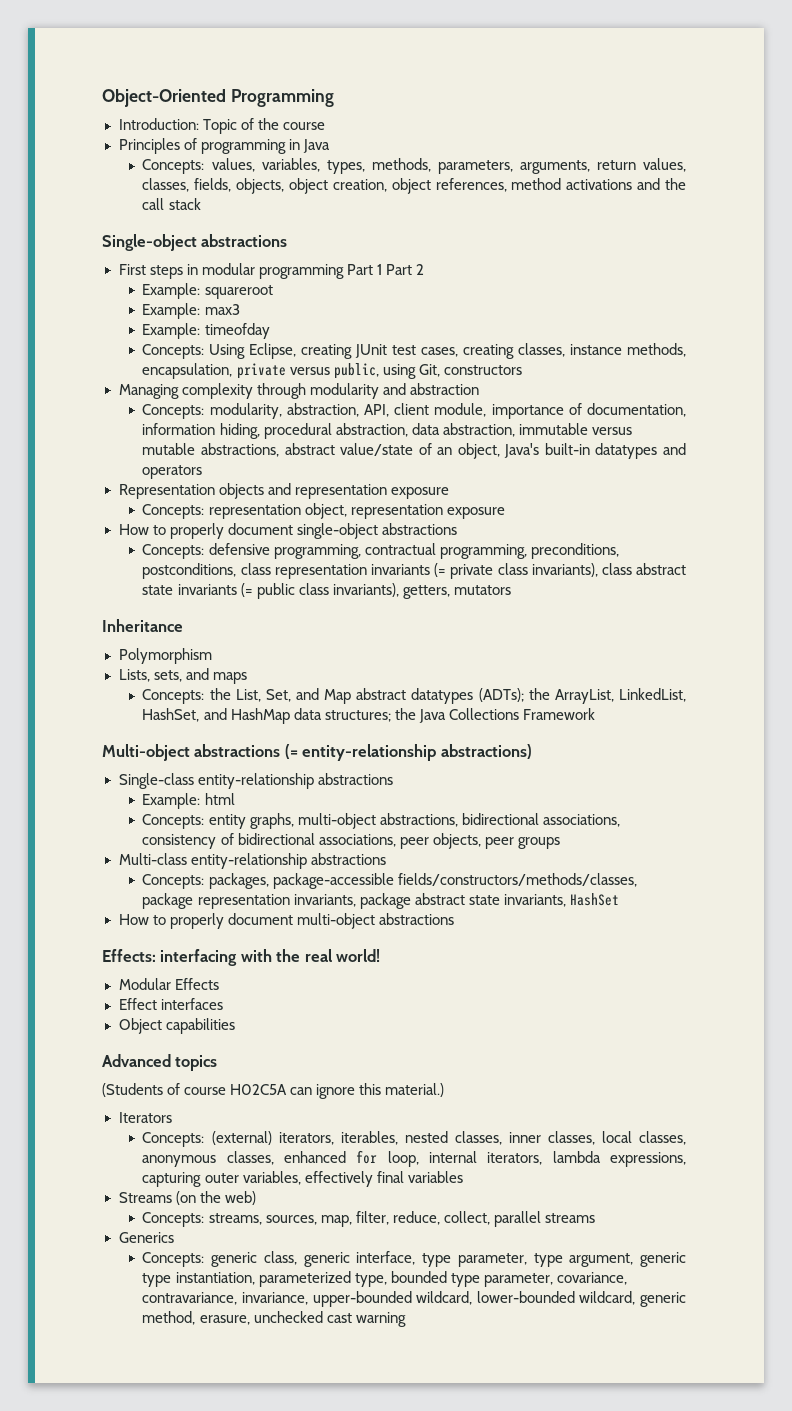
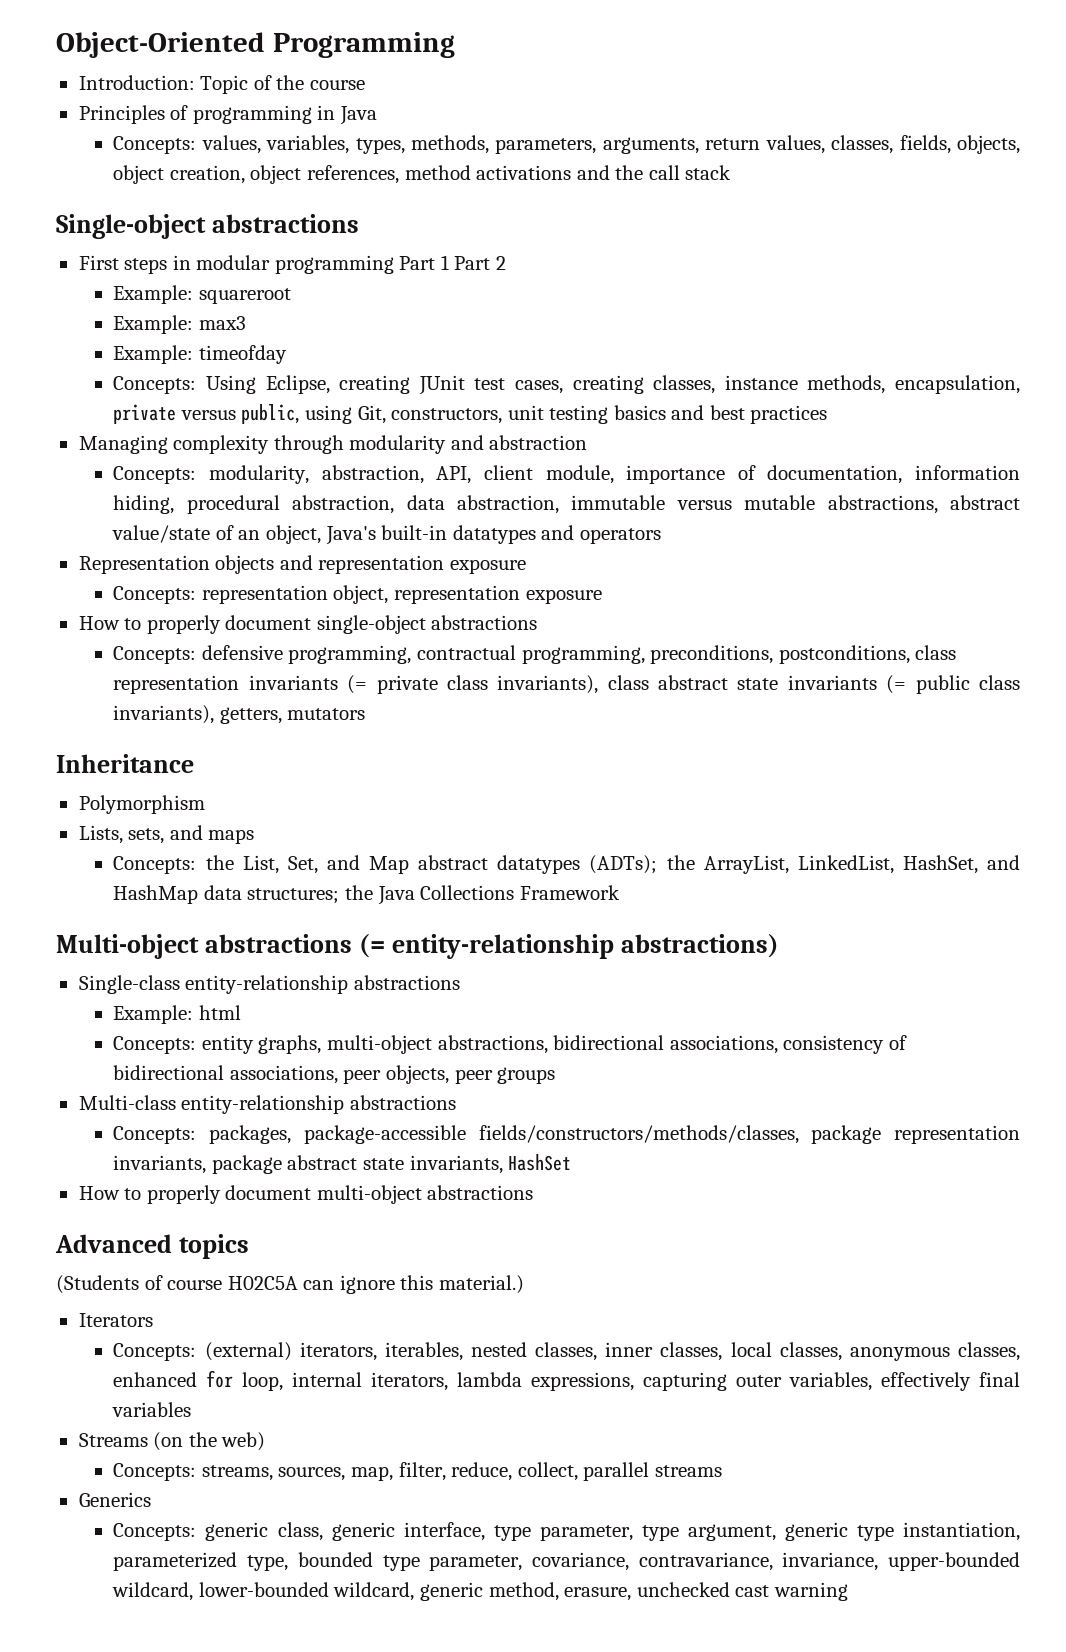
- Concepts: Using Eclipse, creating JUnit test cases, creating classes, instance methods, encapsulation, private versus public, using Git, constructors
+ Concepts: Using Eclipse, creating JUnit test cases, creating classes, instance methods, encapsulation, private versus public, using Git, constructors, unit testing basics and best practices
- Effects: interfacing with the real world!
- Modular Effects
- Effect interfaces
- Object capabilities

